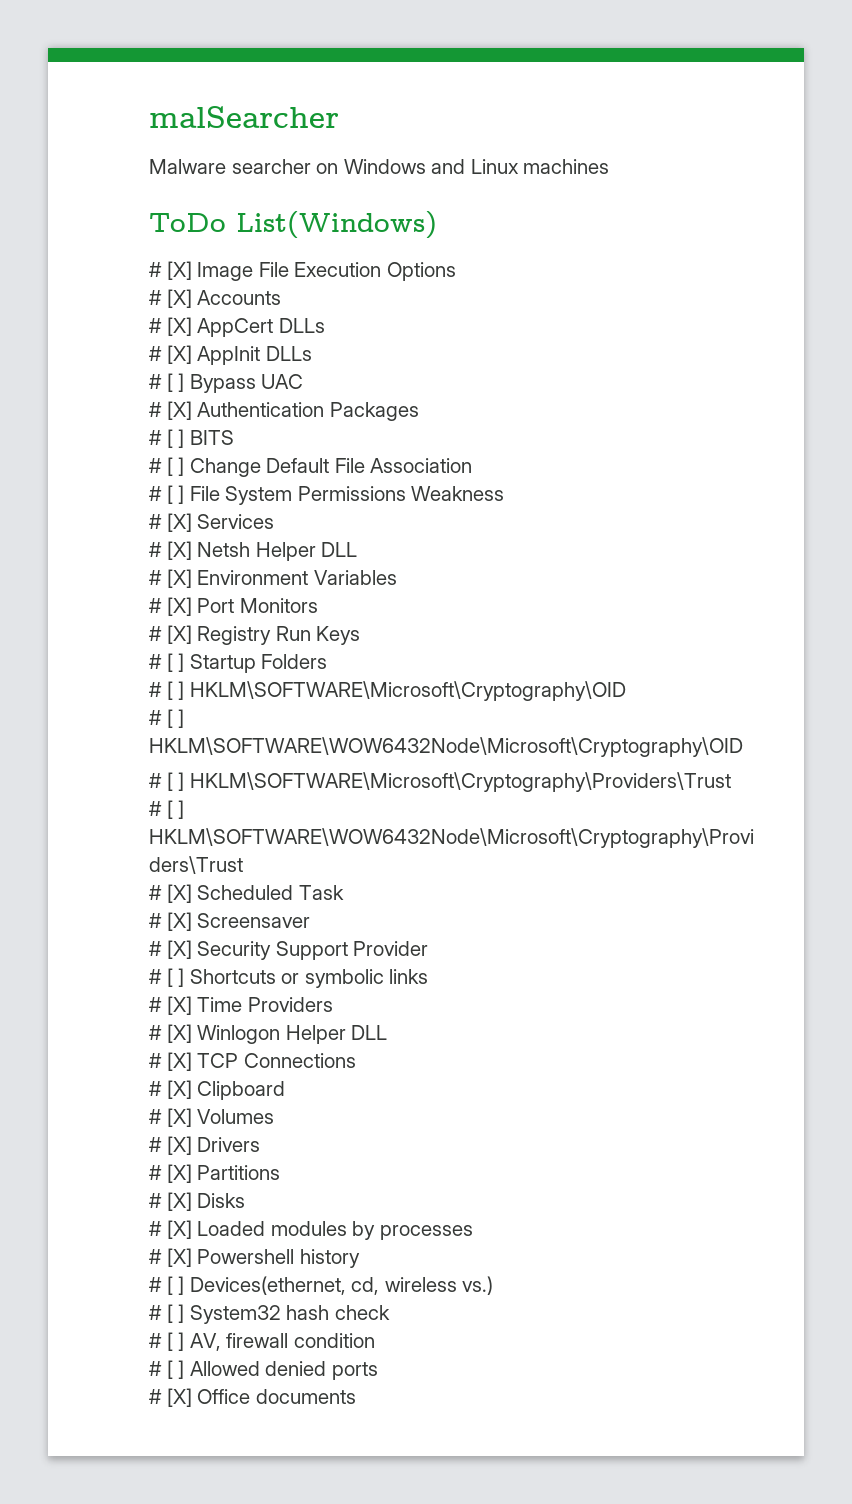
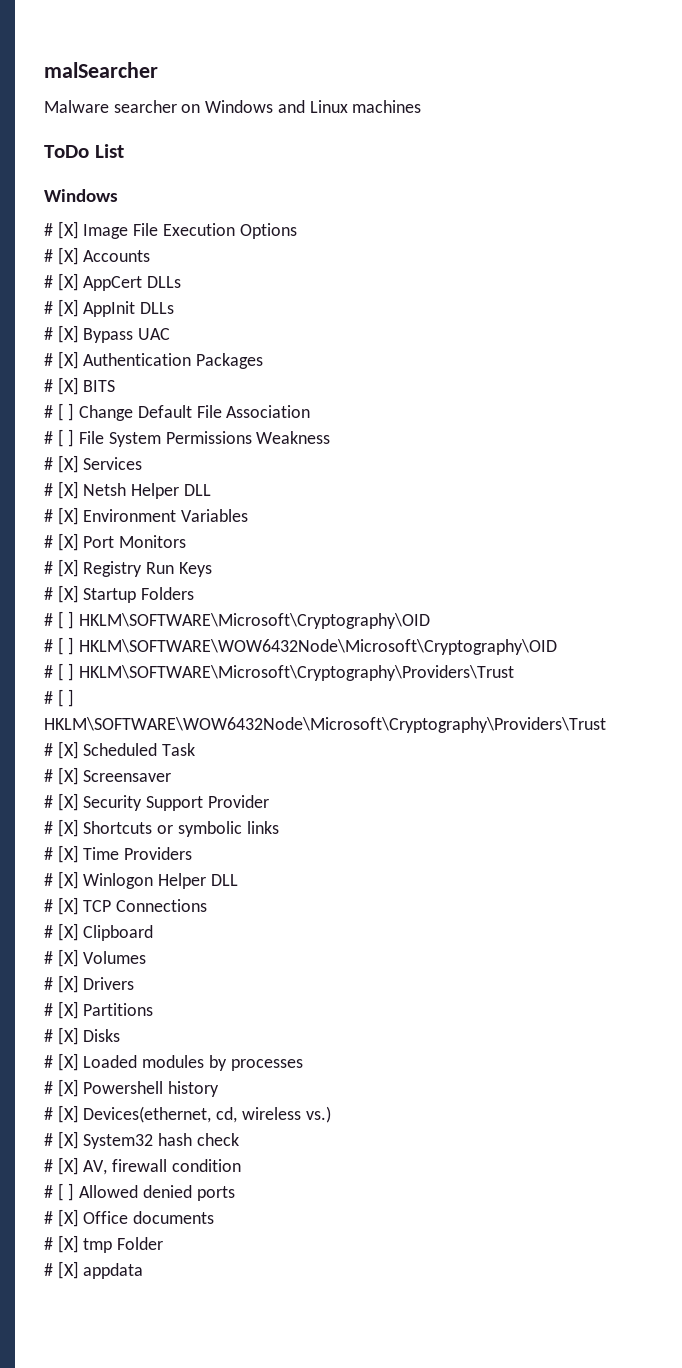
- ToDo List(Windows)
+ ToDo List
+ Windows
- # [ ] Bypass UAC
+ # [X] Bypass UAC
- # [ ] BITS
+ # [X] BITS
- # [ ] Startup Folders
+ # [X] Startup Folders
- # [ ] Shortcuts or symbolic links
+ # [X] Shortcuts or symbolic links
- # [ ] Devices(ethernet, cd, wireless vs.)
+ # [X] Devices(ethernet, cd, wireless vs.)
- # [ ] System32 hash check
+ # [X] System32 hash check
- # [ ] AV, firewall condition
+ # [X] AV, firewall condition
+ # [X] tmp Folder
+ # [X] appdata

